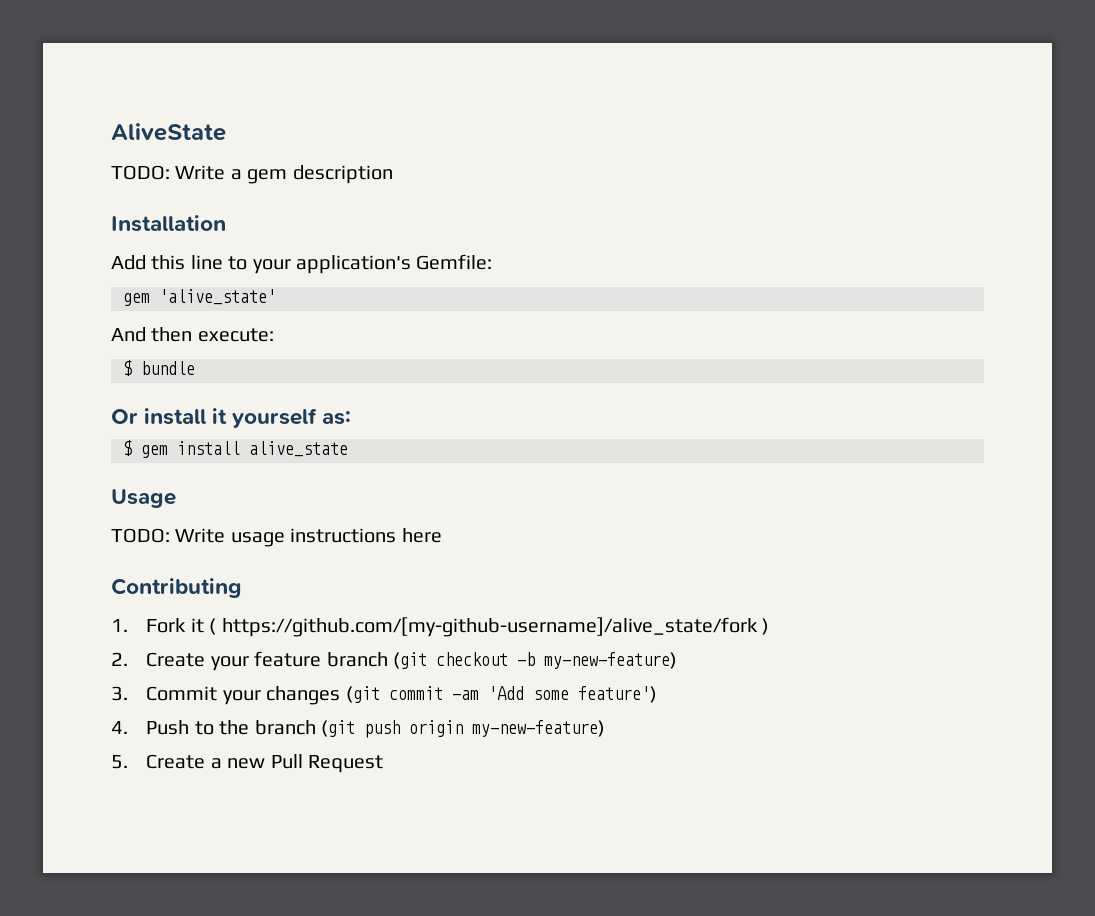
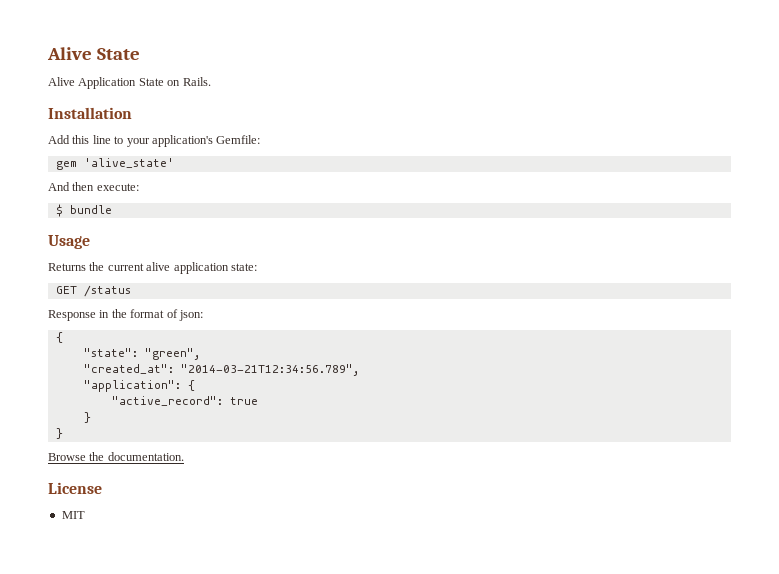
- AliveState
- TODO: Write a gem description
+ Alive State
+ Alive Application State on Rails.
- Or install it yourself as:
- $ gem install alive_state
  Usage
- TODO: Write usage instructions here
- Contributing
- 1. Fork it ( https://github.com/[my-github-username]/alive_state/fork )
- 2. Create your feature branch (git checkout -b my-new-feature)
- 3. Commit your changes (git commit -am 'Add some feature')
- 4. Push to the branch (git push origin my-new-feature)
- 5. Create a new Pull Request
+ Returns the current alive application state:
+ GET /status
+ Response in the format of json:
+ {
+ "state": "green",
+ "created_at": "2014-03-21T12:34:56.789",
+ "application": {
+ "active_record": true
+ }
+ }
+ Browse the documentation.
+ License
+ MIT

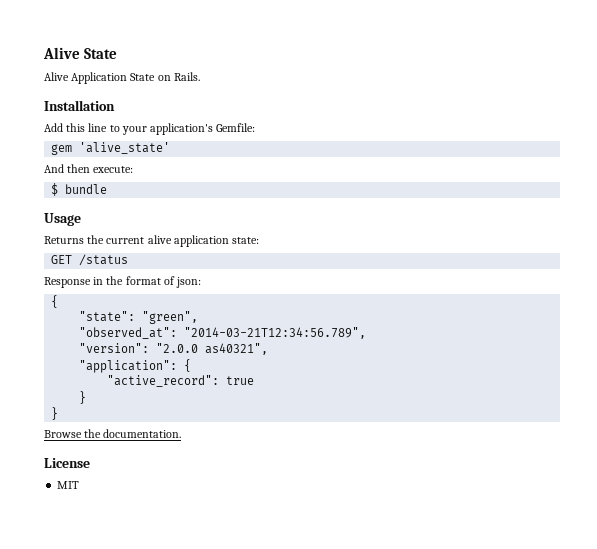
- "created_at": "2014-03-21T12:34:56.789",
+ "observed_at": "2014-03-21T12:34:56.789",
+ "version": "2.0.0 as40321",

